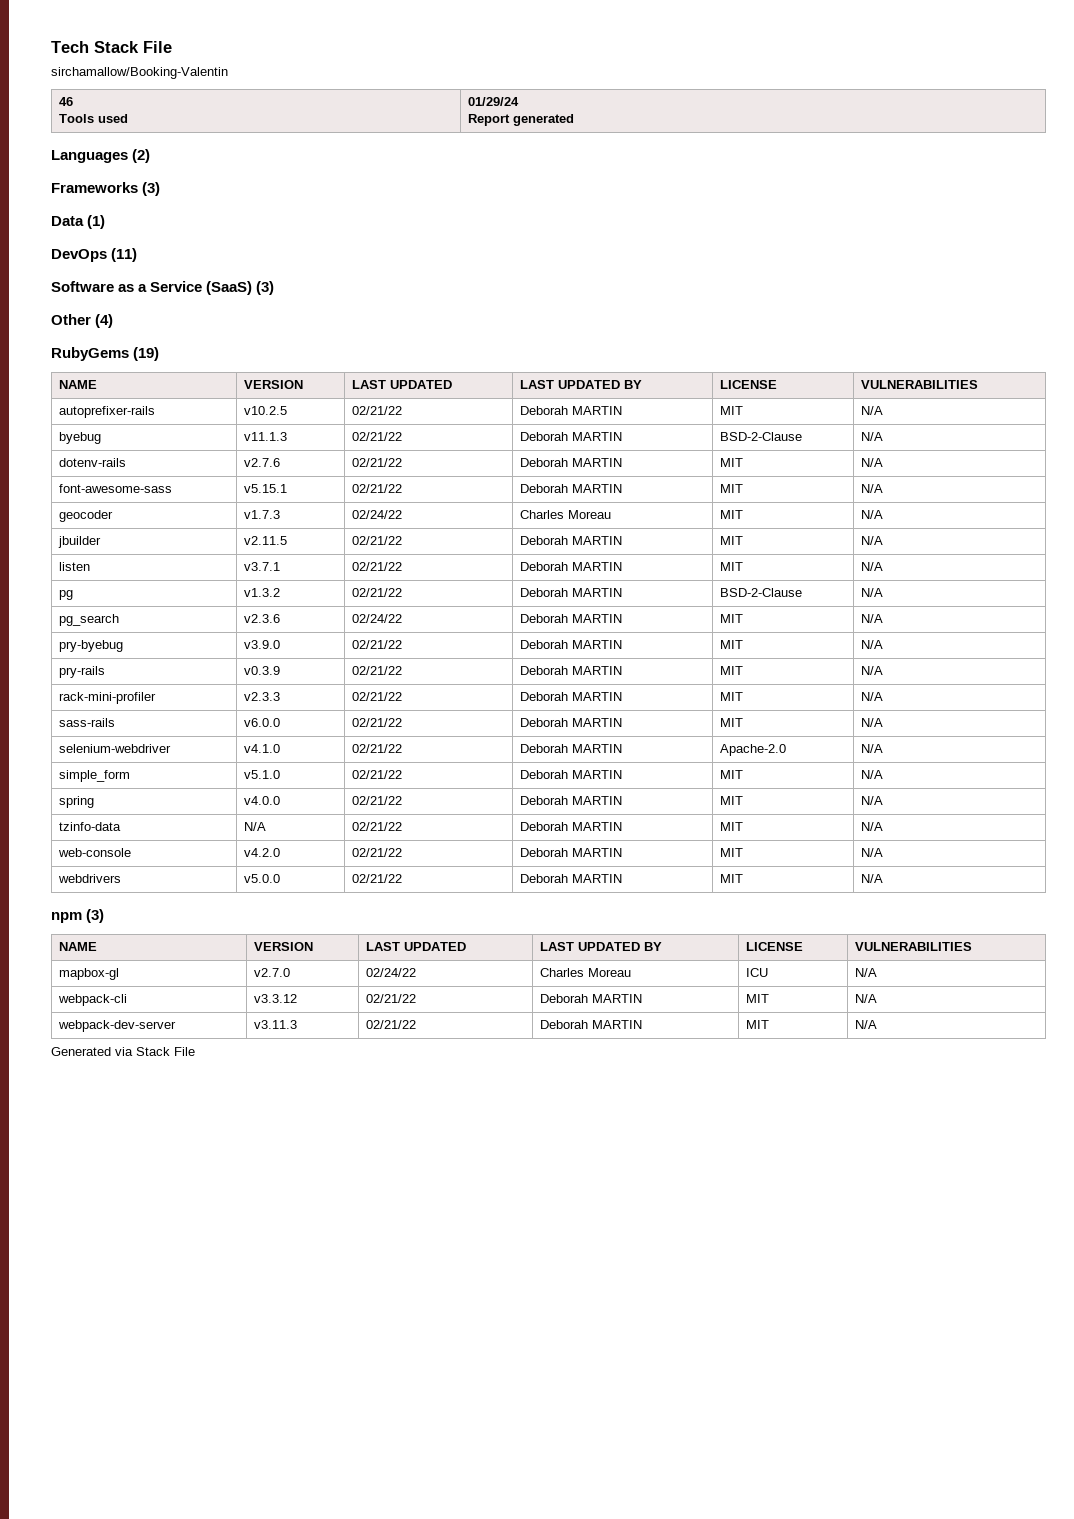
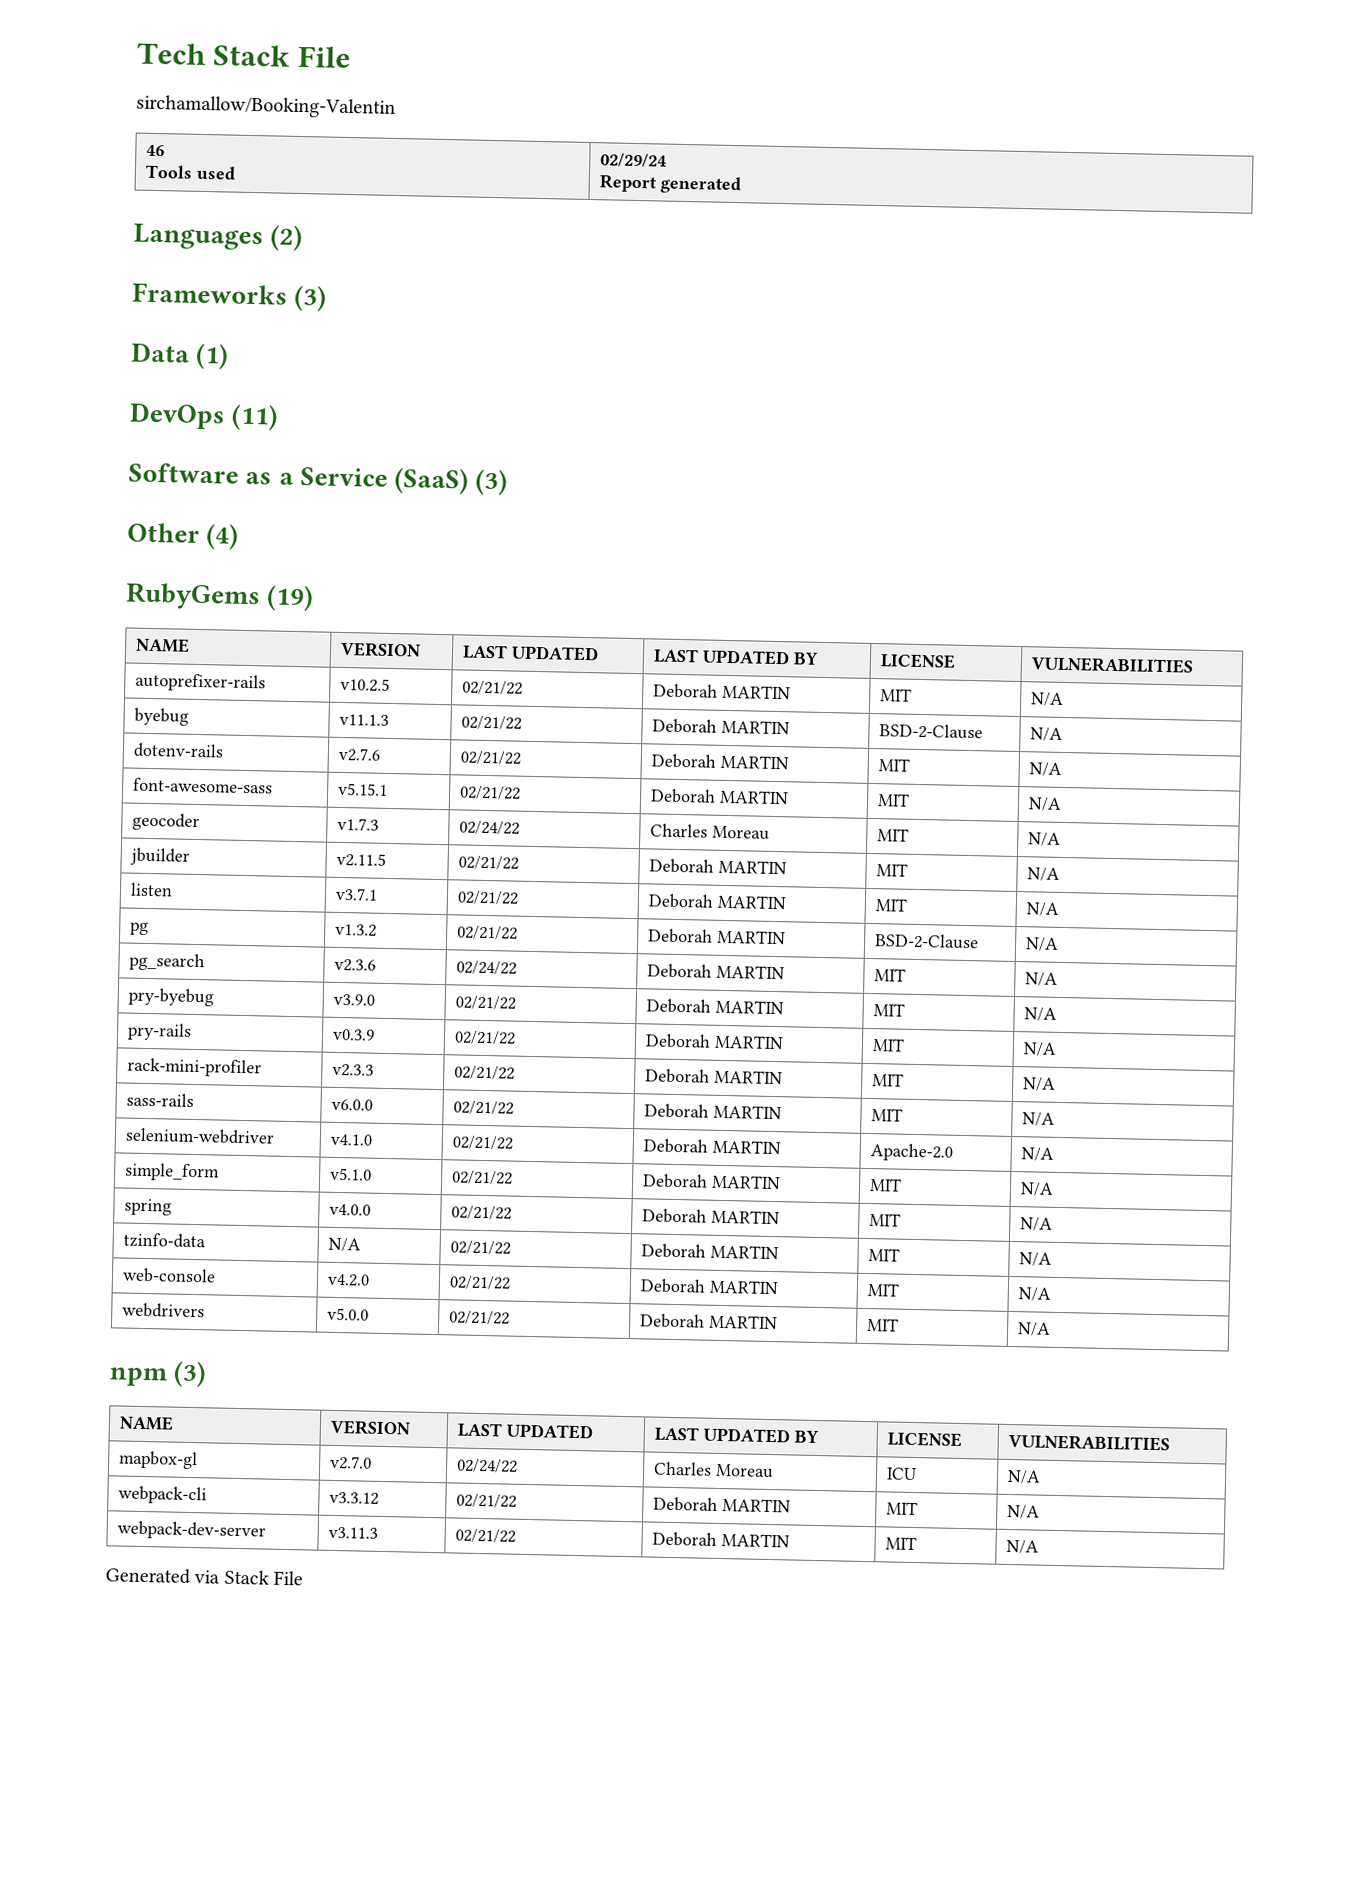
  46
- Tools used | 01/29/24
+ Tools used | 02/29/24

